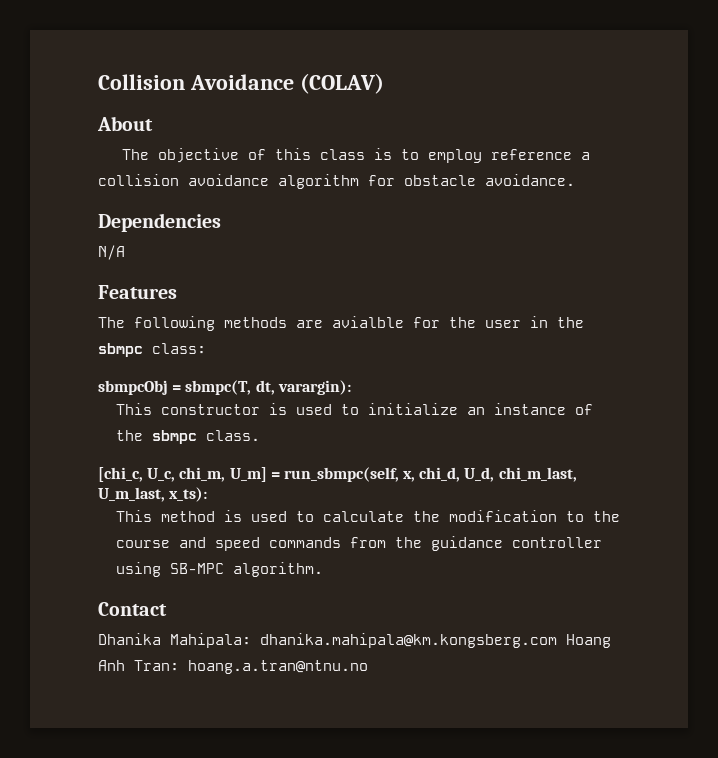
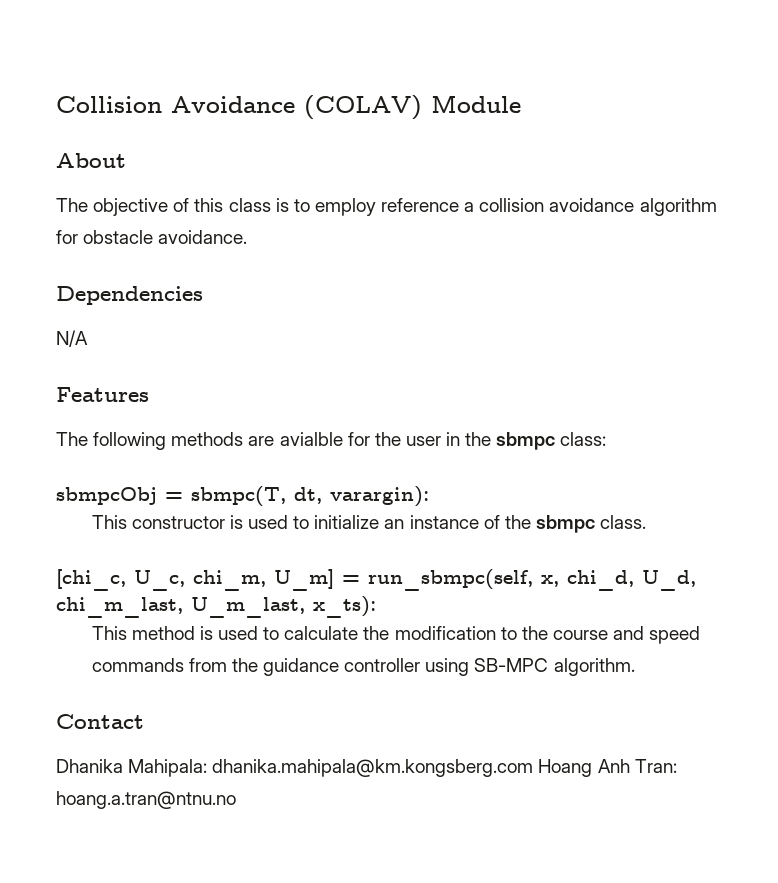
- Collision Avoidance (COLAV)
+ Collision Avoidance (COLAV) Module

